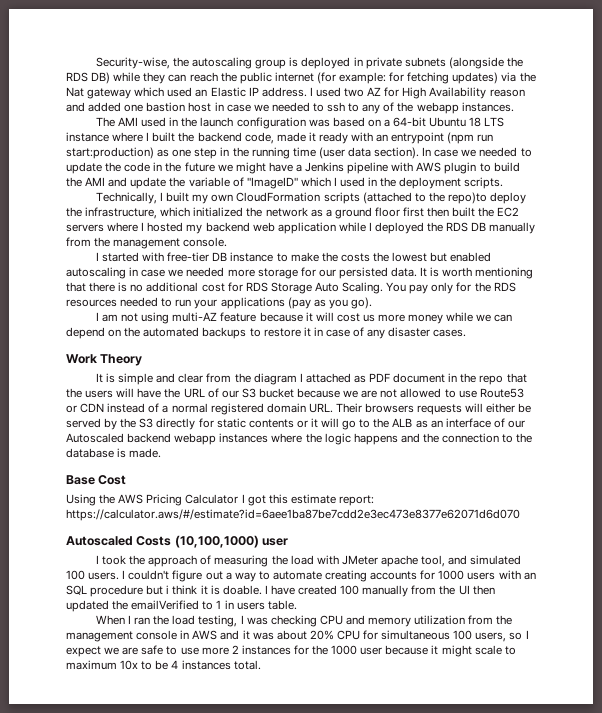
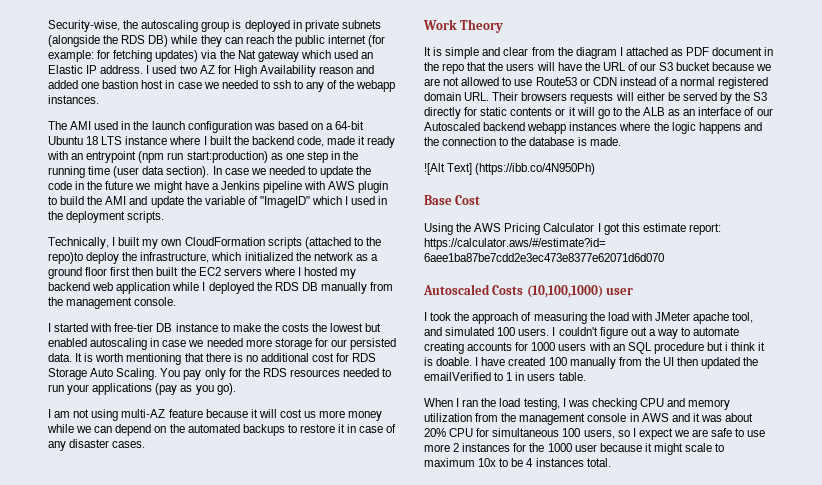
+ ![Alt Text] (https://ibb.co/4N950Ph)

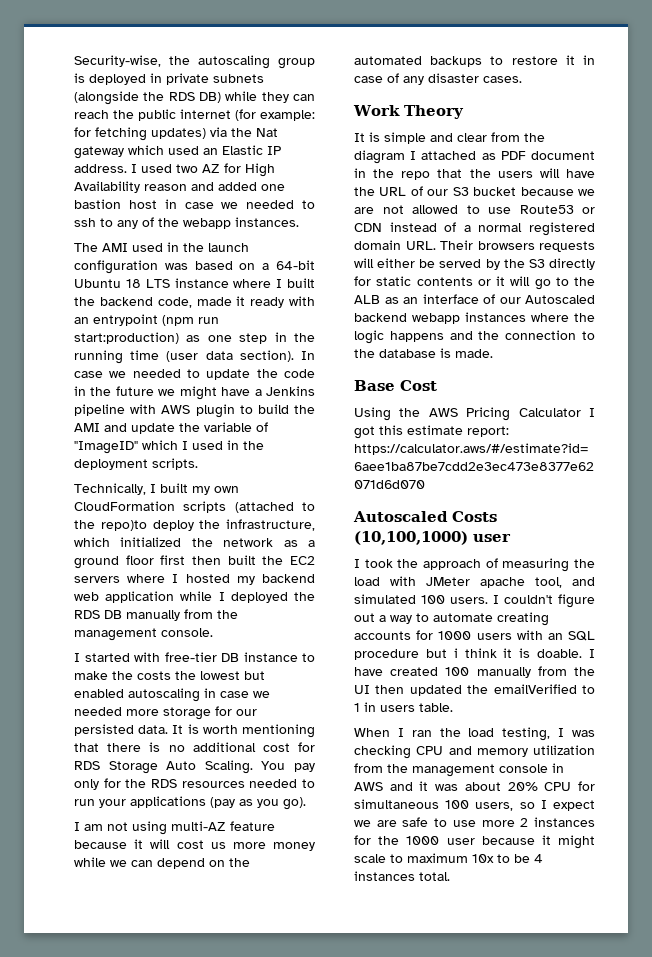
- ![Alt Text] (https://ibb.co/4N950Ph)

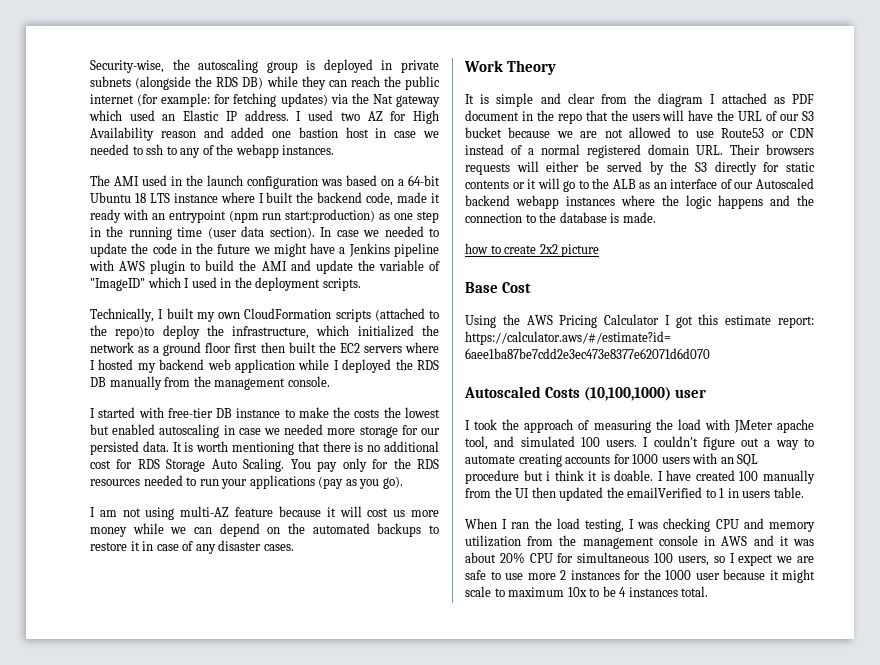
+ how to create 2x2 picture

